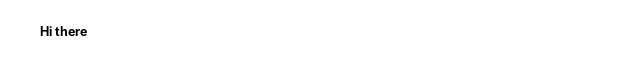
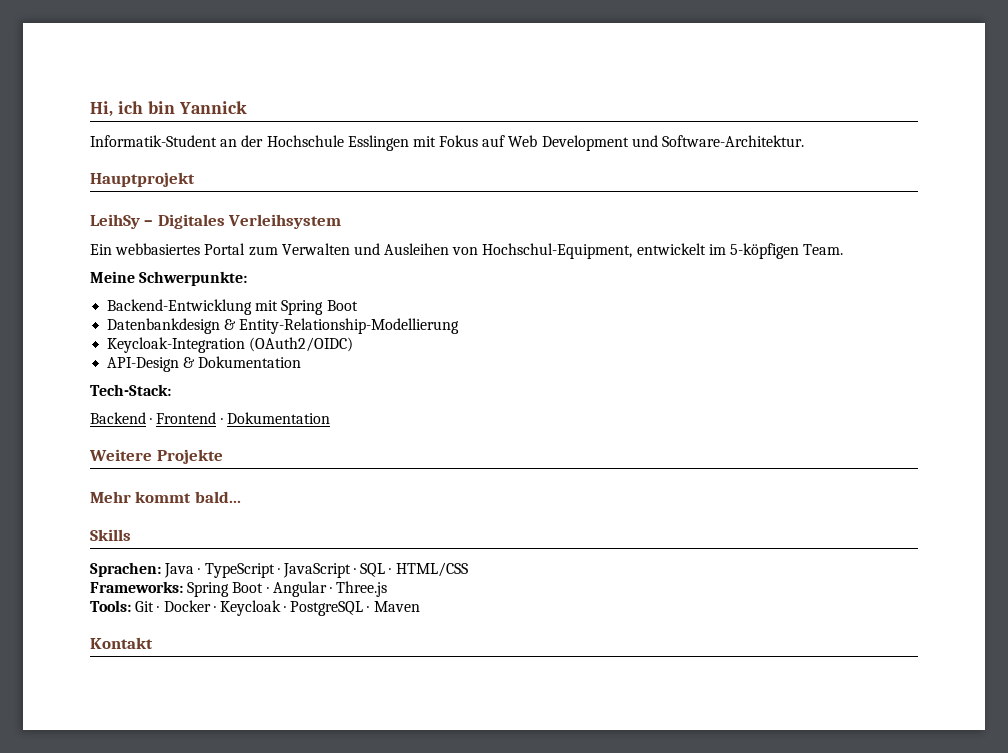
- Hi there
+ Hi, ich bin Yannick
+ Informatik-Student an der Hochschule Esslingen mit Fokus auf Web Development und Software-Architektur.
+ Hauptprojekt
+ LeihSy – Digitales Verleihsystem
+ Ein webbasiertes Portal zum Verwalten und Ausleihen von Hochschul-Equipment, entwickelt im 5-köpfigen Team.
+ Meine Schwerpunkte:
+ Backend-Entwicklung mit Spring Boot
+ Datenbankdesign & Entity-Relationship-Modellierung
+ Keycloak-Integration (OAuth2/OIDC)
+ API-Design & Dokumentation
+ Tech-Stack:
+ Backend · Frontend · Dokumentation
+ Weitere Projekte
+ Mehr kommt bald...
+ Skills
+ Sprachen: Java · TypeScript · JavaScript · SQL · HTML/CSS
+ Frameworks: Spring Boot · Angular · Three.js
+ Tools: Git · Docker · Keycloak · PostgreSQL · Maven
+ Kontakt

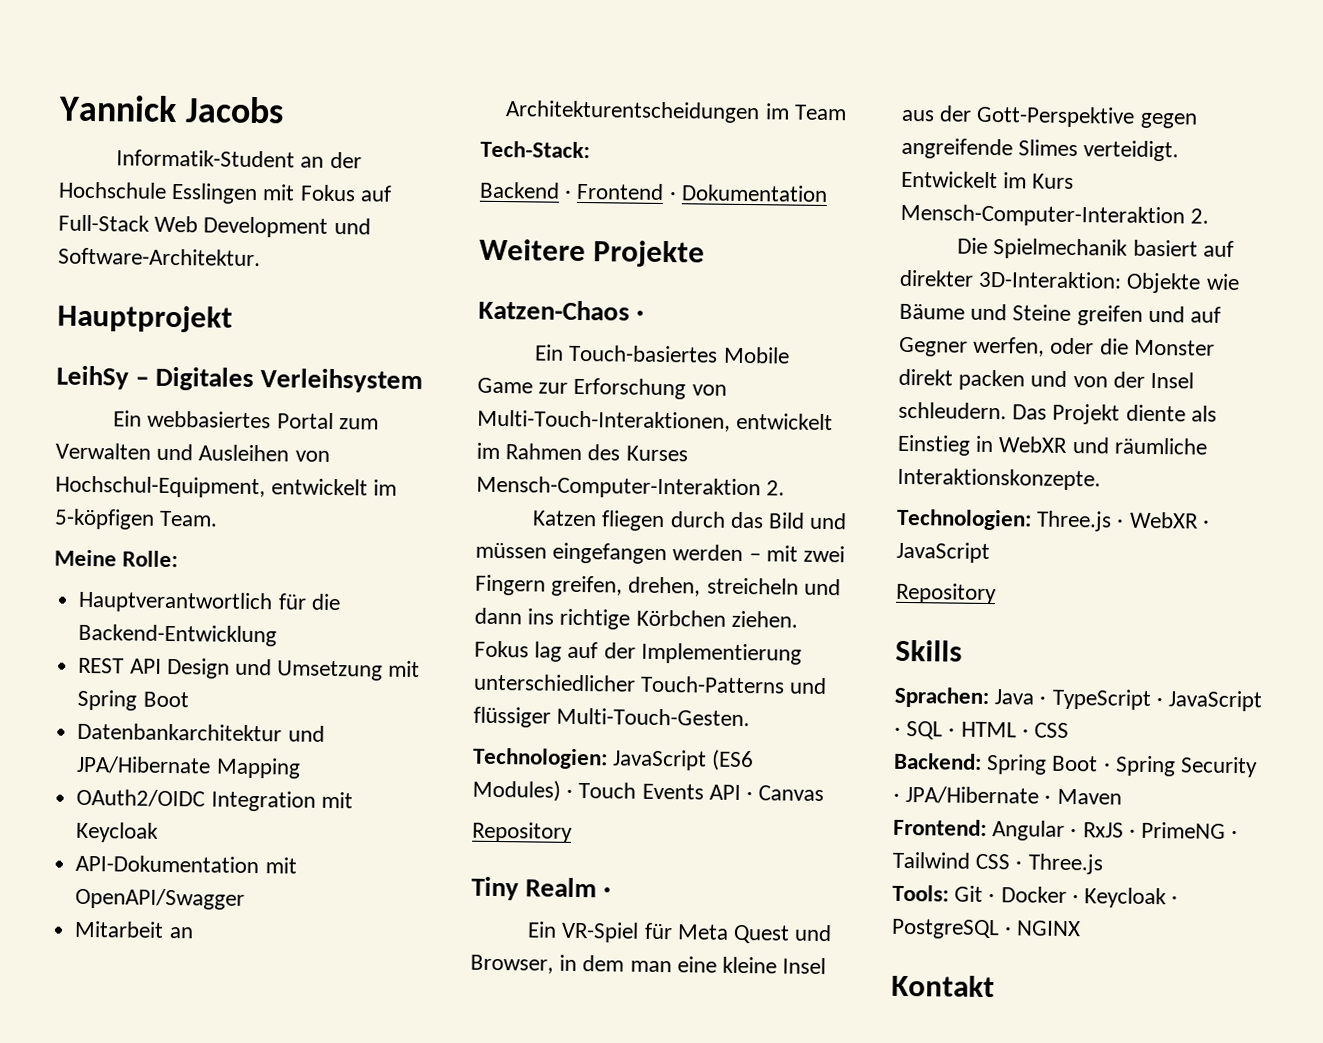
- Hi, ich bin Yannick
+ Yannick Jacobs
- Informatik-Student an der Hochschule Esslingen mit Fokus auf Web Development und Software-Architektur.
+ Informatik-Student an der Hochschule Esslingen mit Fokus auf Full-Stack Web Development und Software-Architektur.
- Meine Schwerpunkte:
- Backend-Entwicklung mit Spring Boot
- Datenbankdesign & Entity-Relationship-Modellierung
- Keycloak-Integration (OAuth2/OIDC)
- API-Design & Dokumentation
+ Meine Rolle:
+ Hauptverantwortlich für die Backend-Entwicklung
+ REST API Design und Umsetzung mit Spring Boot
+ Datenbankarchitektur und JPA/Hibernate Mapping
+ OAuth2/OIDC Integration mit Keycloak
+ API-Dokumentation mit OpenAPI/Swagger
+ Mitarbeit an Architekturentscheidungen im Team
- Mehr kommt bald...
+ Katzen-Chaos ·
+ Ein Touch-basiertes Mobile Game zur Erforschung von Multi-Touch-Interaktionen, entwickelt im Rahmen des Kurses Mensch-Computer-Interaktion 2.
+ Katzen fliegen durch das Bild und müssen eingefangen werden – mit zwei Fingern greifen, drehen, streicheln und dann ins richtige Körbchen ziehen. Fokus lag auf der Implementierung unterschiedlicher Touch-Patterns und flüssiger Multi-Touch-Gesten.
+ Technologien: JavaScript (ES6 Modules) · Touch Events API · Canvas
+ Repository
+ Tiny Realm ·
+ Ein VR-Spiel für Meta Quest und Browser, in dem man eine kleine Insel aus der Gott-Perspektive gegen angreifende Slimes verteidigt. Entwickelt im Kurs Mensch-Computer-Interaktion 2.
+ Die Spielmechanik basiert auf direkter 3D-Interaktion: Objekte wie Bäume und Steine greifen und auf Gegner werfen, oder die Monster direkt packen und von der Insel schleudern. Das Projekt diente als Einstieg in WebXR und räumliche Interaktionskonzepte.
+ Technologien: Three.js · WebXR · JavaScript
+ Repository
- Sprachen: Java · TypeScript · JavaScript · SQL · HTML/CSS
- Frameworks: Spring Boot · Angular · Three.js
+ Sprachen: Java · TypeScript · JavaScript · SQL · HTML · CSS
+ Backend: Spring Boot · Spring Security · JPA/Hibernate · Maven
+ Frontend: Angular · RxJS · PrimeNG · Tailwind CSS · Three.js
- Tools: Git · Docker · Keycloak · PostgreSQL · Maven
+ Tools: Git · Docker · Keycloak · PostgreSQL · NGINX

